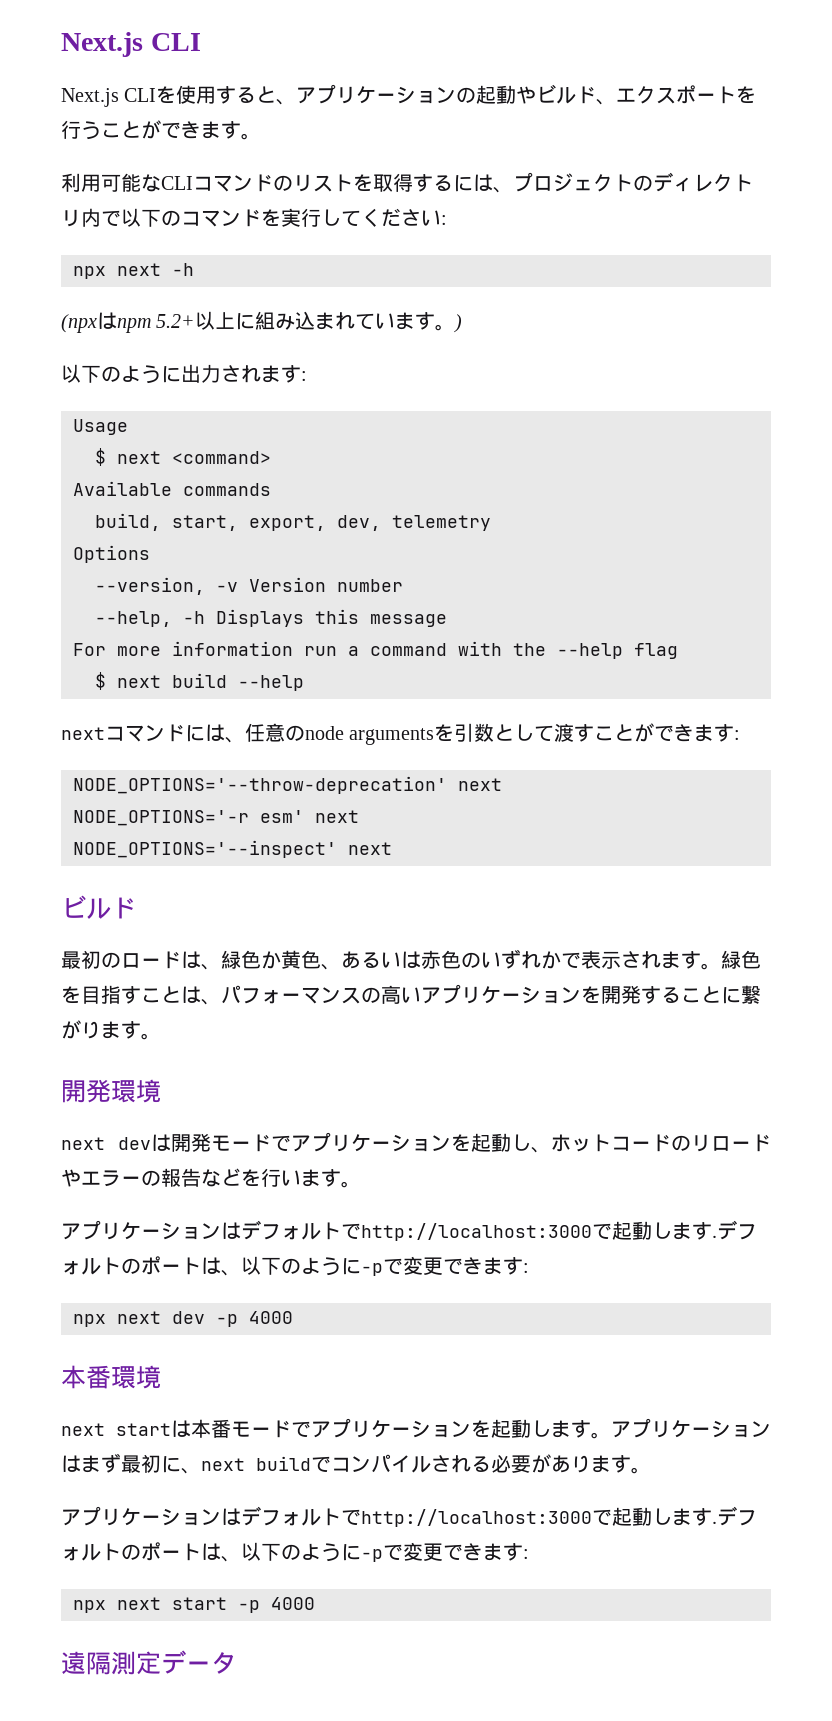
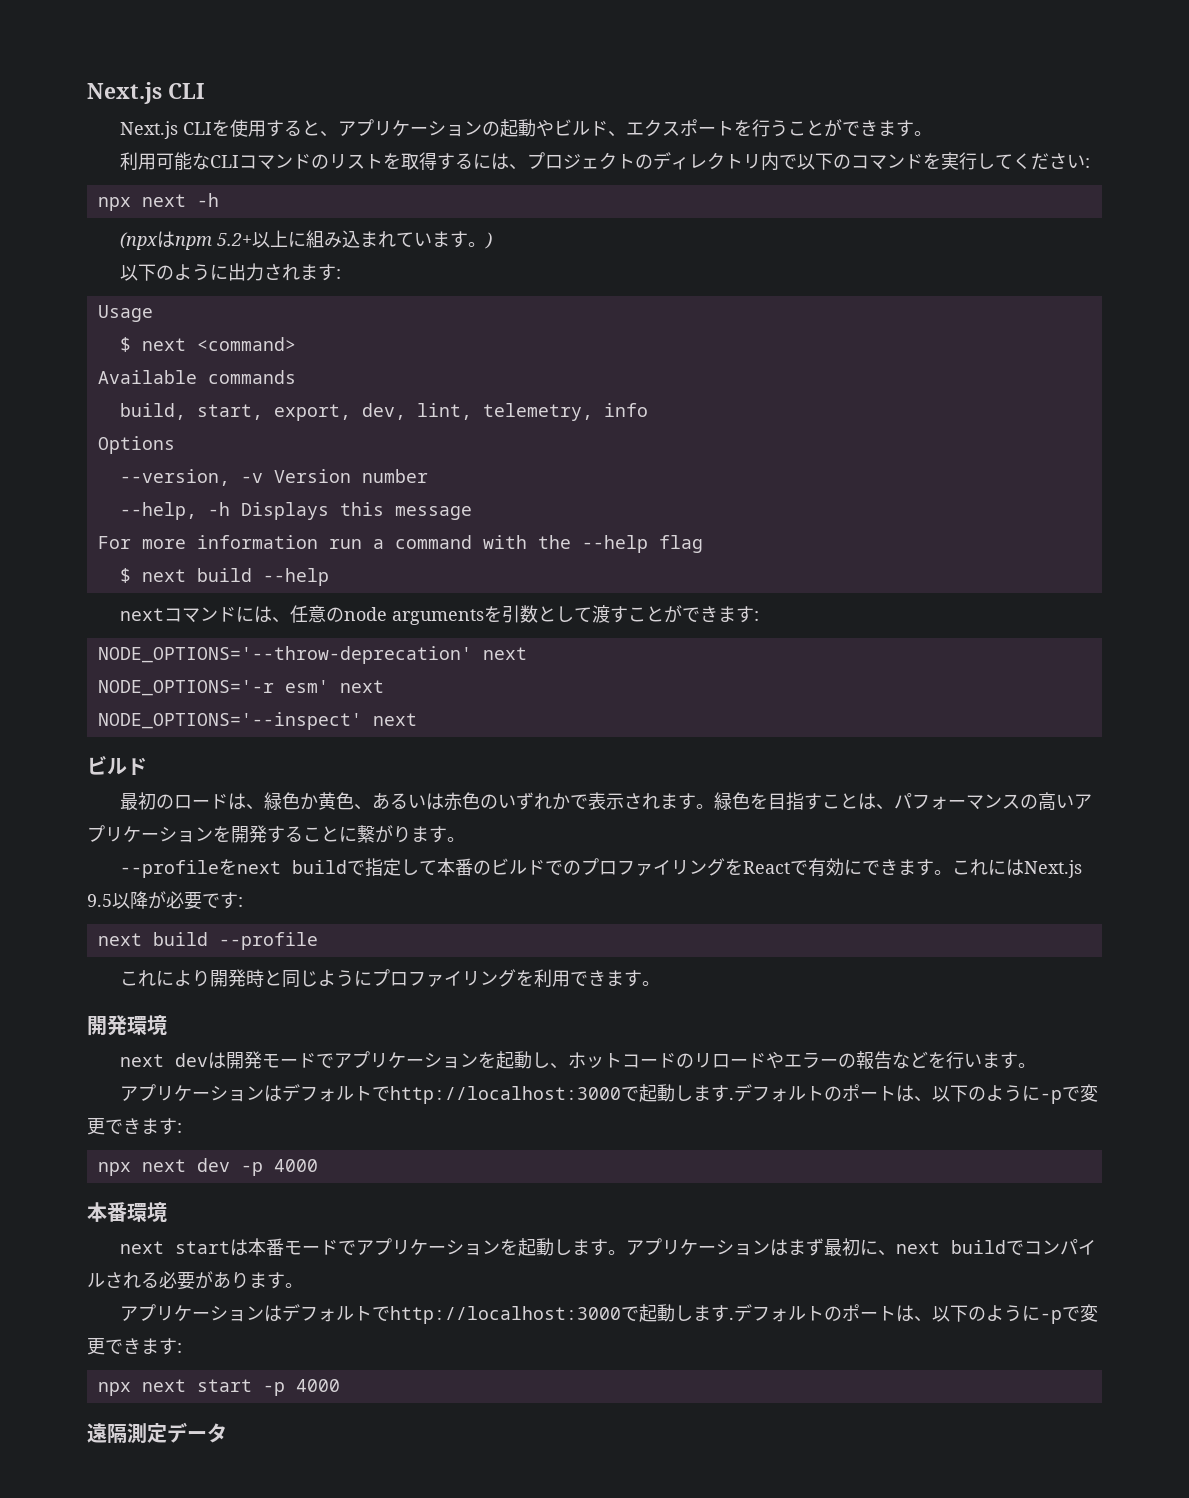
- build, start, export, dev, telemetry
+ build, start, export, dev, lint, telemetry, info
+ --profileをnext buildで指定して本番のビルドでのプロファイリングをReactで有効にできます。これにはNext.js 9.5以降が必要です:
+ next build --profile
+ これにより開発時と同じようにプロファイリングを利用できます。

